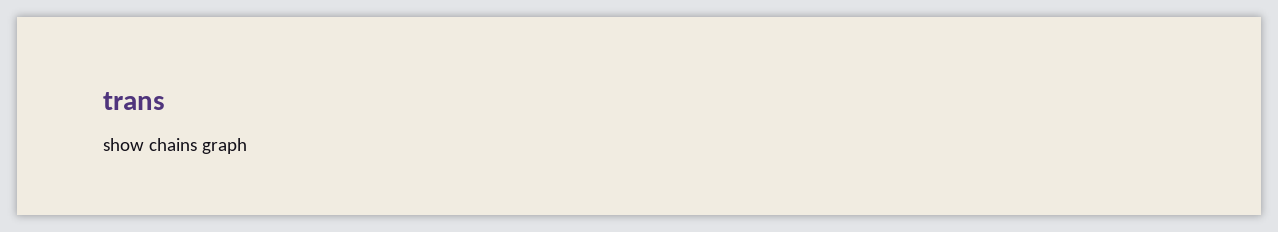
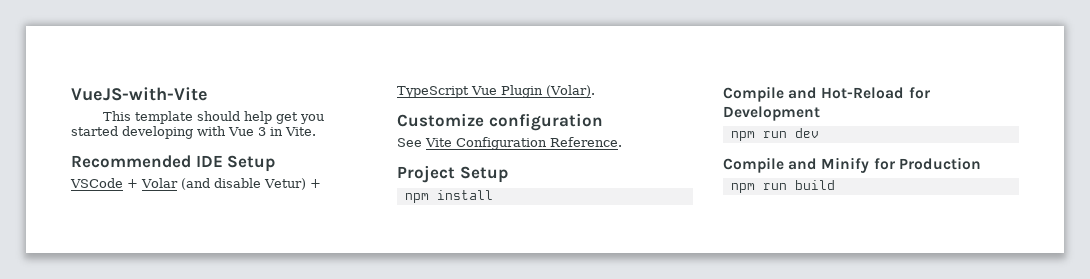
- trans
- show chains graph
+ VueJS-with-Vite
+ This template should help get you started developing with Vue 3 in Vite.
+ Recommended IDE Setup
+ VSCode + Volar (and disable Vetur) + TypeScript Vue Plugin (Volar).
+ Customize configuration
+ See Vite Configuration Reference.
+ Project Setup
+ npm install
+ Compile and Hot-Reload for Development
+ npm run dev
+ Compile and Minify for Production
+ npm run build

